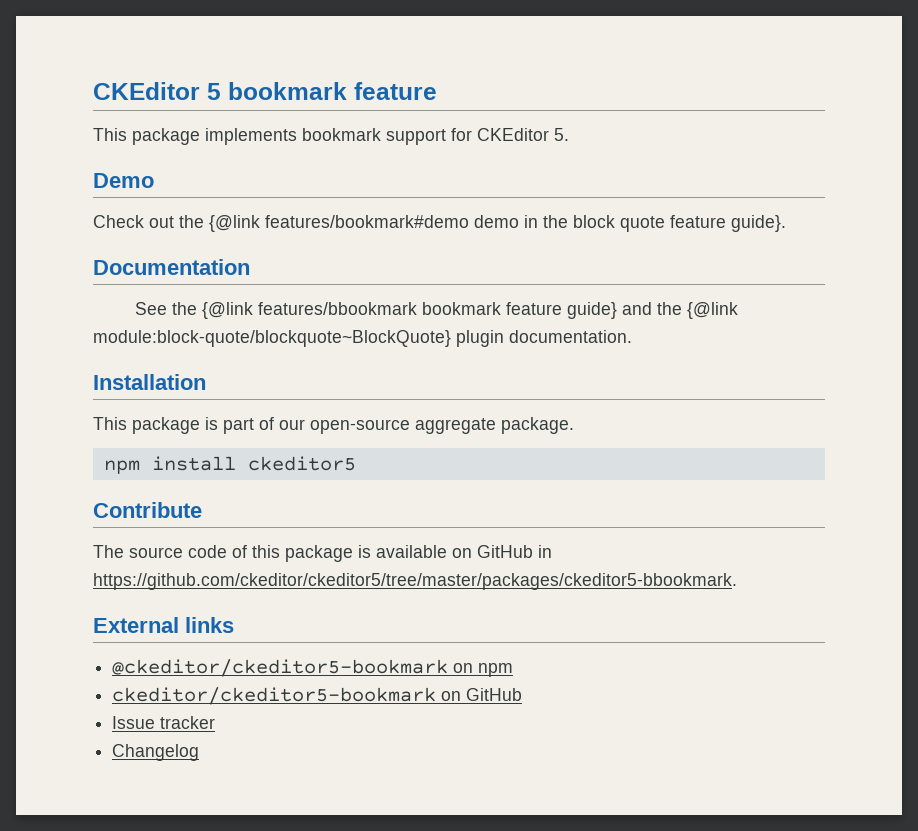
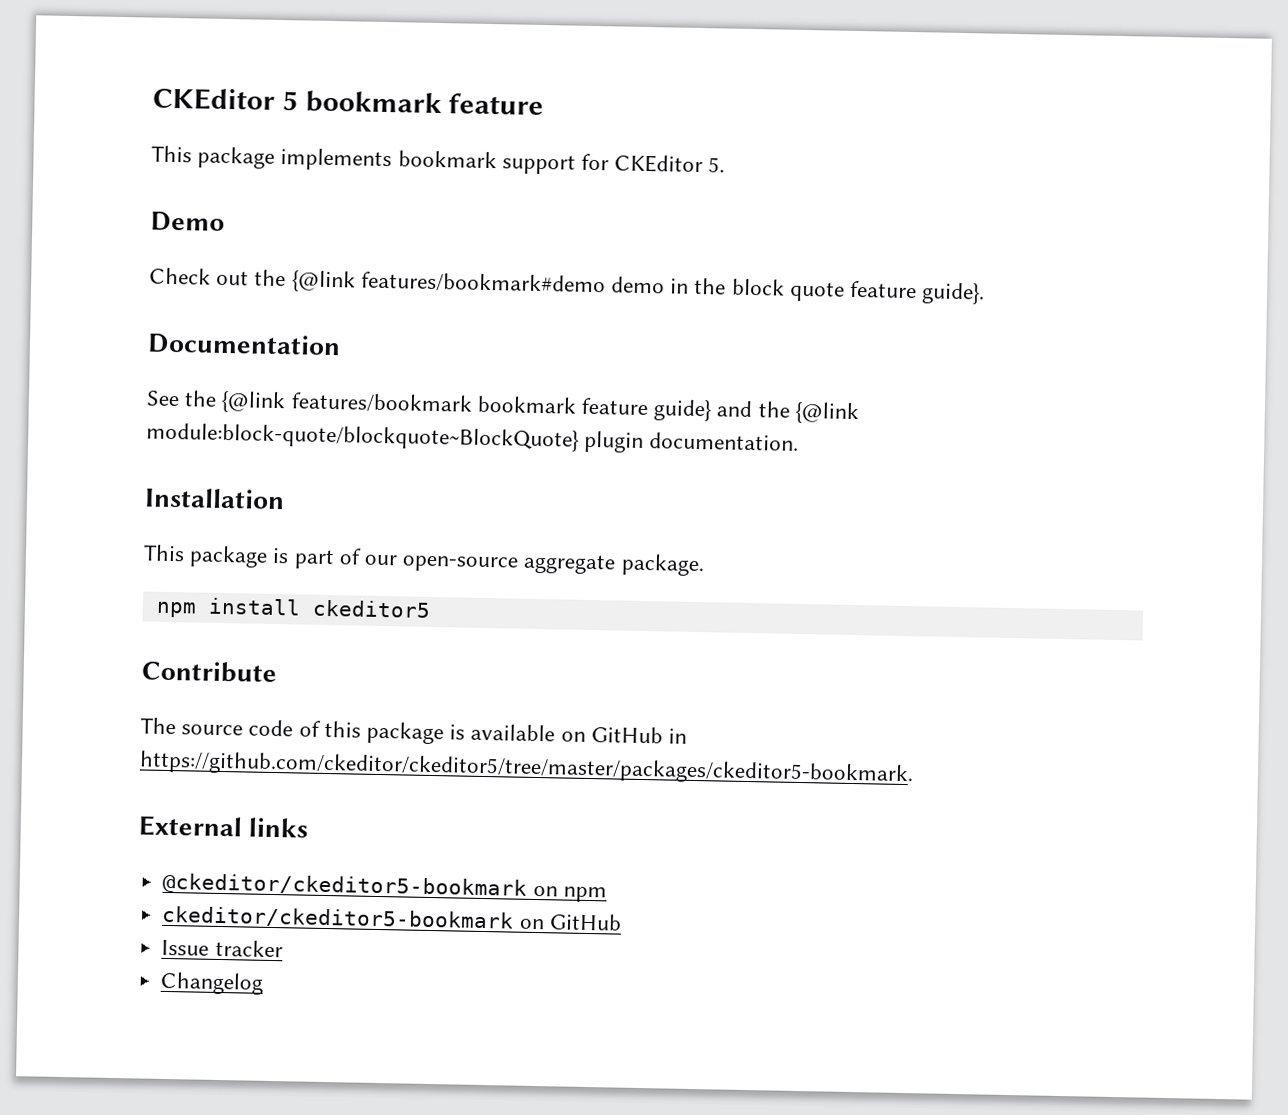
- See the {@link features/bbookmark bookmark feature guide} and the {@link module:block-quote/blockquote~BlockQuote} plugin documentation.
+ See the {@link features/bookmark bookmark feature guide} and the {@link module:block-quote/blockquote~BlockQuote} plugin documentation.
- The source code of this package is available on GitHub in https://github.com/ckeditor/ckeditor5/tree/master/packages/ckeditor5-bbookmark.
+ The source code of this package is available on GitHub in https://github.com/ckeditor/ckeditor5/tree/master/packages/ckeditor5-bookmark.

